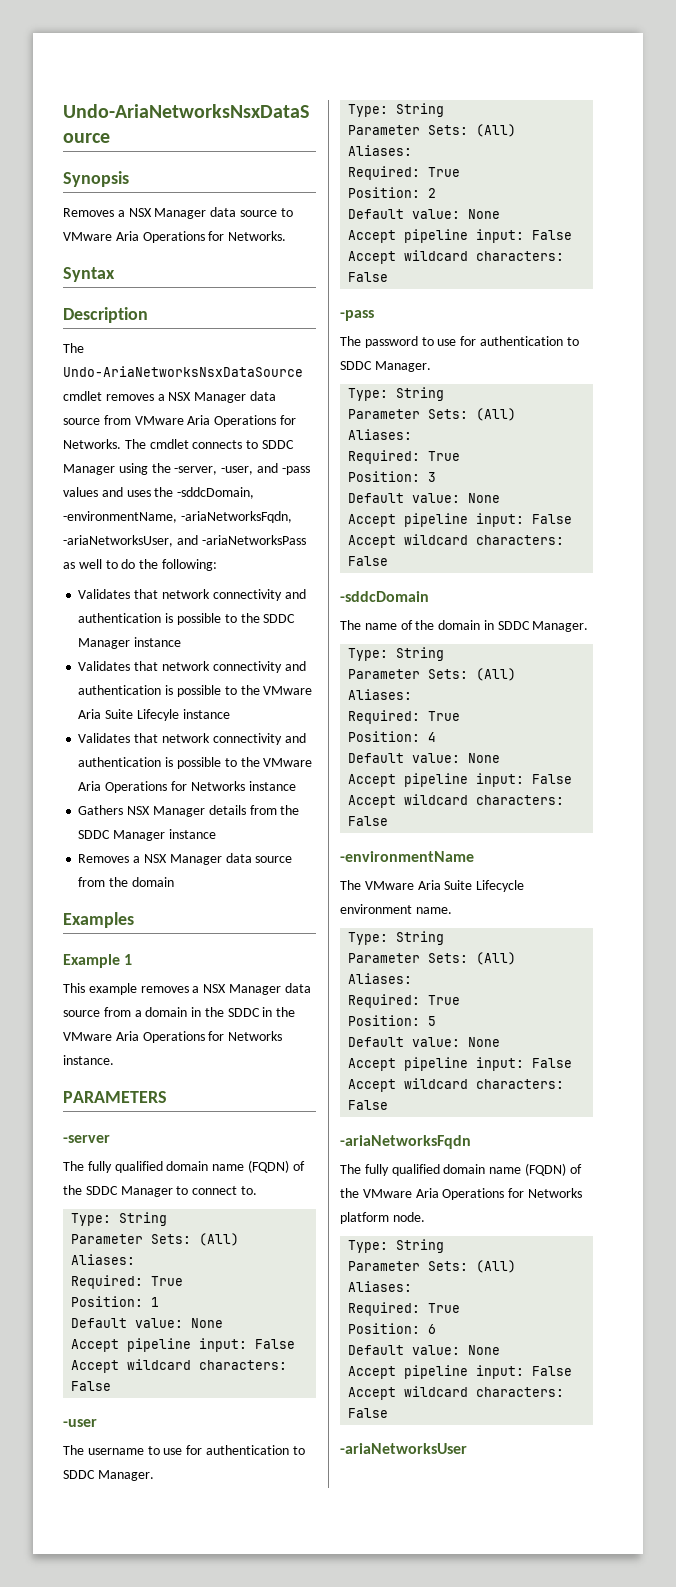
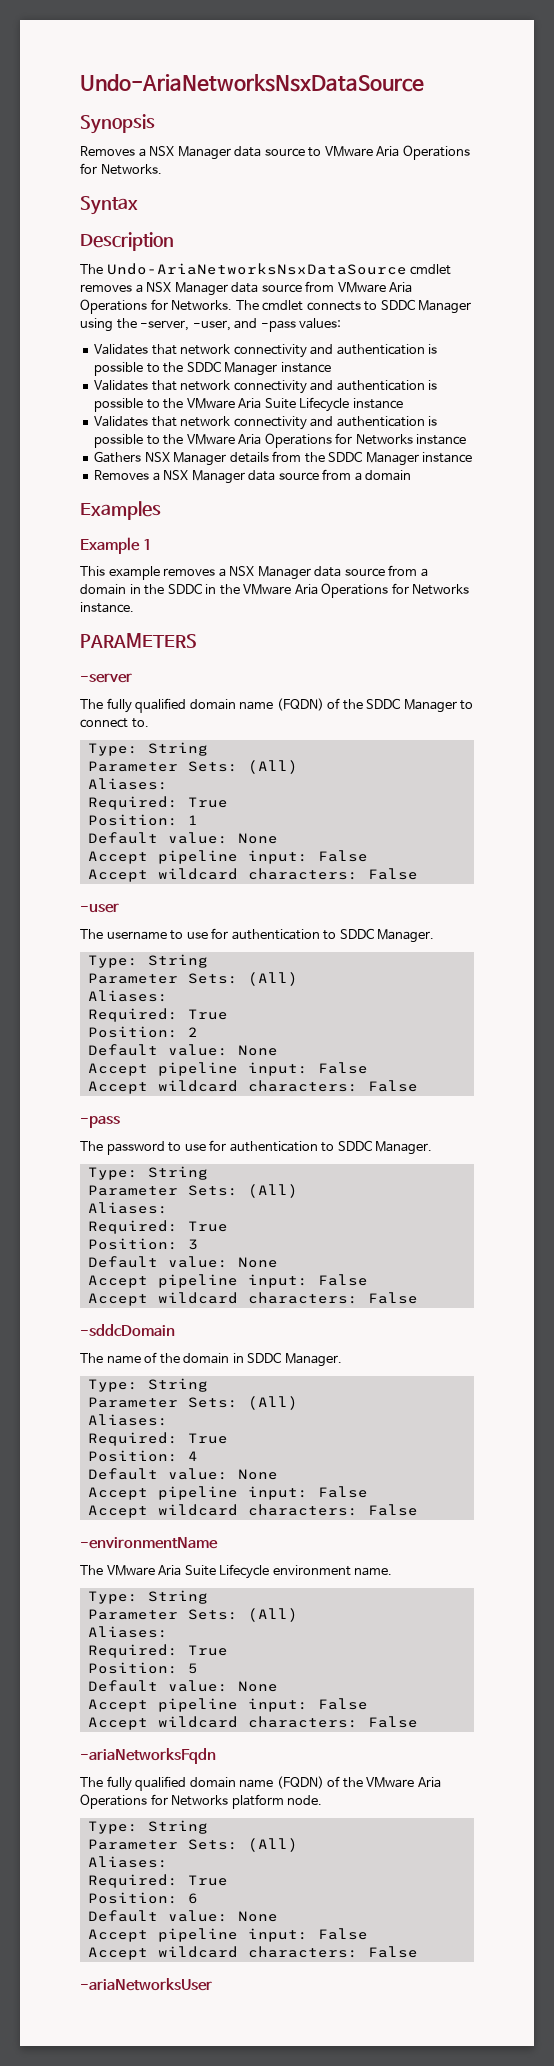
- The cmdlet connects to SDDC Manager using the -server, -user, and -pass values and uses the -sddcDomain, -environmentName, -ariaNetworksFqdn, -ariaNetworksUser, and -ariaNetworksPass as well to do the following:
+ The cmdlet connects to SDDC Manager using the -server, -user, and -pass values:
- Validates that network connectivity and authentication is possible to the VMware Aria Suite Lifecyle instance
+ Validates that network connectivity and authentication is possible to the VMware Aria Suite Lifecycle instance
- Removes a NSX Manager data source from the domain
+ Removes a NSX Manager data source from a domain

